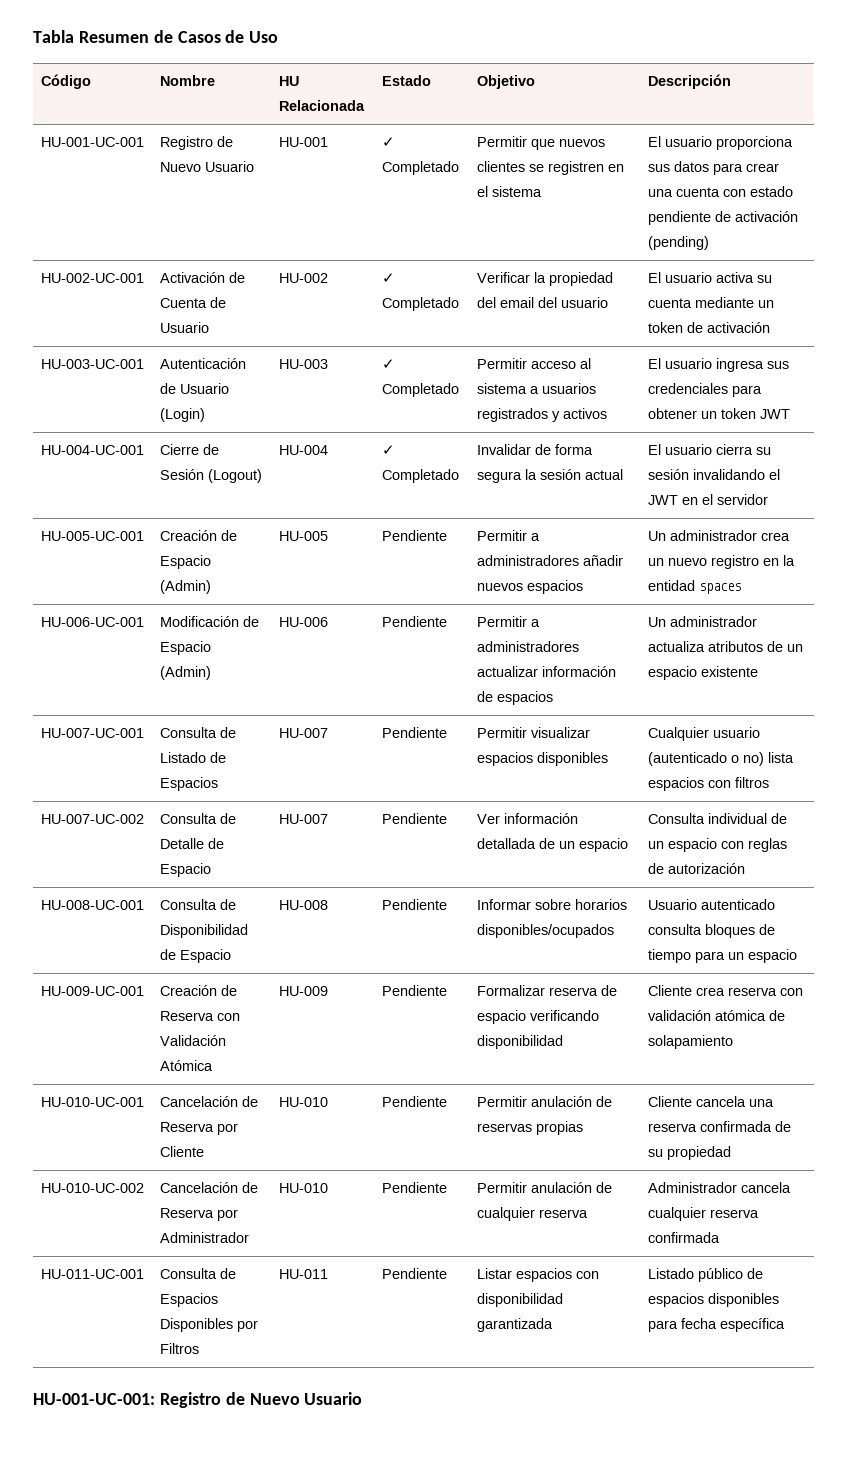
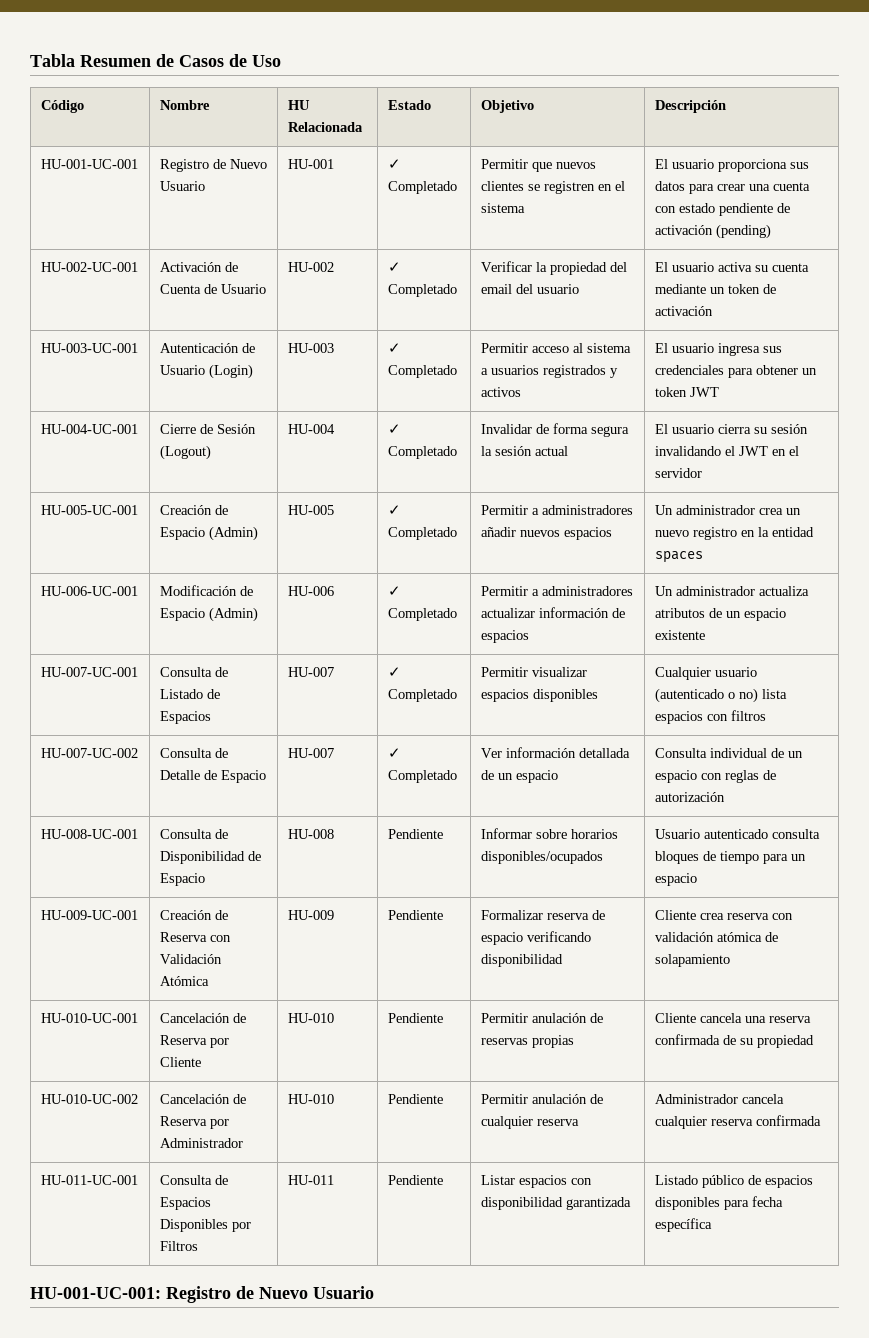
- HU-005-UC-001 | Creación de Espacio (Admin) | HU-005 | Pendiente | Permitir a administradores añadir nuevos espacios | Un administrador crea un nuevo registro en la entidad spaces
+ HU-005-UC-001 | Creación de Espacio (Admin) | HU-005 | ✓ Completado | Permitir a administradores añadir nuevos espacios | Un administrador crea un nuevo registro en la entidad spaces
- HU-006-UC-001 | Modificación de Espacio (Admin) | HU-006 | Pendiente | Permitir a administradores actualizar información de espacios | Un administrador actualiza atributos de un espacio existente
+ HU-006-UC-001 | Modificación de Espacio (Admin) | HU-006 | ✓ Completado | Permitir a administradores actualizar información de espacios | Un administrador actualiza atributos de un espacio existente
- HU-007-UC-001 | Consulta de Listado de Espacios | HU-007 | Pendiente | Permitir visualizar espacios disponibles | Cualquier usuario (autenticado o no) lista espacios con filtros
+ HU-007-UC-001 | Consulta de Listado de Espacios | HU-007 | ✓ Completado | Permitir visualizar espacios disponibles | Cualquier usuario (autenticado o no) lista espacios con filtros
- HU-007-UC-002 | Consulta de Detalle de Espacio | HU-007 | Pendiente | Ver información detallada de un espacio | Consulta individual de un espacio con reglas de autorización
+ HU-007-UC-002 | Consulta de Detalle de Espacio | HU-007 | ✓ Completado | Ver información detallada de un espacio | Consulta individual de un espacio con reglas de autorización

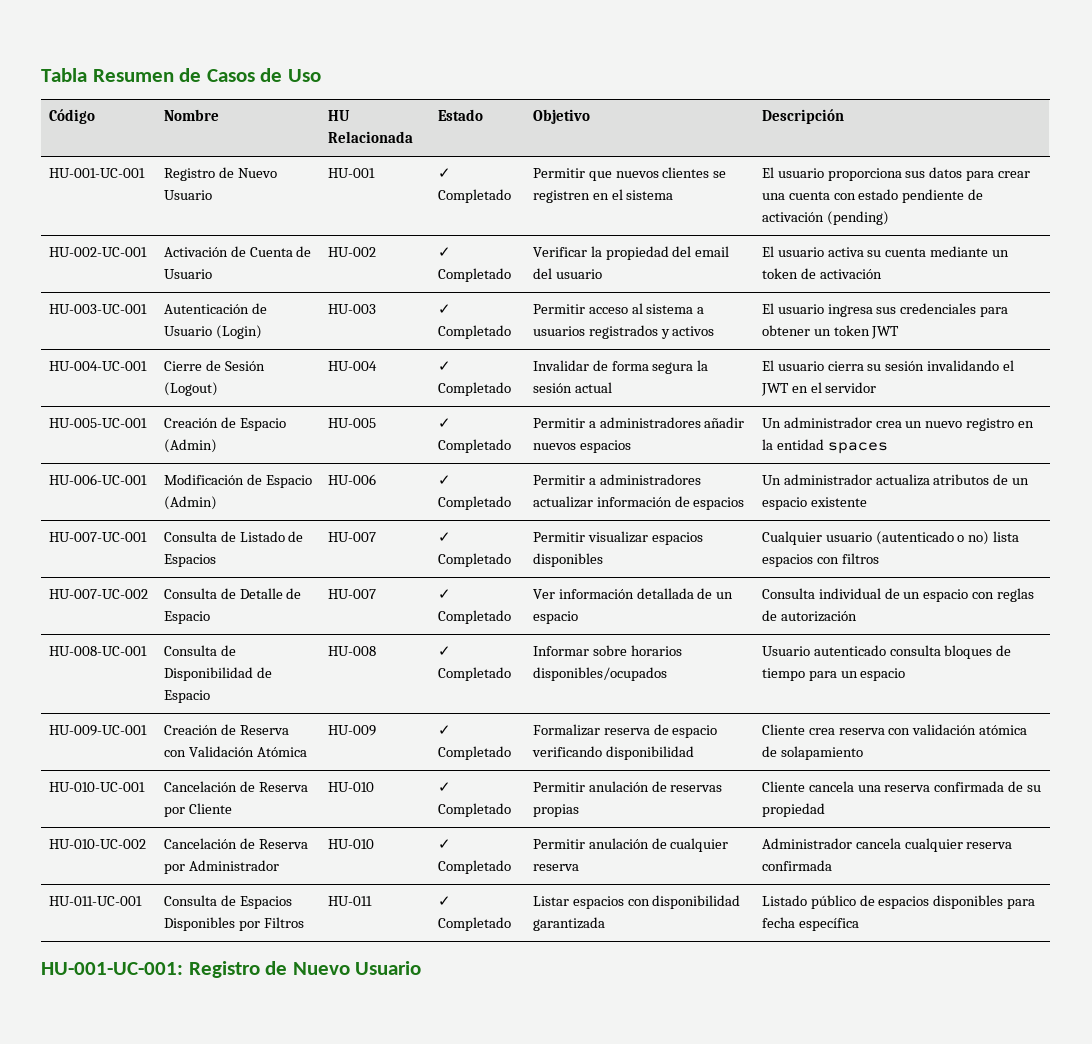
- HU-008-UC-001 | Consulta de Disponibilidad de Espacio | HU-008 | Pendiente | Informar sobre horarios disponibles/ocupados | Usuario autenticado consulta bloques de tiempo para un espacio
+ HU-008-UC-001 | Consulta de Disponibilidad de Espacio | HU-008 | ✓ Completado | Informar sobre horarios disponibles/ocupados | Usuario autenticado consulta bloques de tiempo para un espacio
- HU-009-UC-001 | Creación de Reserva con Validación Atómica | HU-009 | Pendiente | Formalizar reserva de espacio verificando disponibilidad | Cliente crea reserva con validación atómica de solapamiento
+ HU-009-UC-001 | Creación de Reserva con Validación Atómica | HU-009 | ✓ Completado | Formalizar reserva de espacio verificando disponibilidad | Cliente crea reserva con validación atómica de solapamiento
- HU-010-UC-001 | Cancelación de Reserva por Cliente | HU-010 | Pendiente | Permitir anulación de reservas propias | Cliente cancela una reserva confirmada de su propiedad
+ HU-010-UC-001 | Cancelación de Reserva por Cliente | HU-010 | ✓ Completado | Permitir anulación de reservas propias | Cliente cancela una reserva confirmada de su propiedad
- HU-010-UC-002 | Cancelación de Reserva por Administrador | HU-010 | Pendiente | Permitir anulación de cualquier reserva | Administrador cancela cualquier reserva confirmada
+ HU-010-UC-002 | Cancelación de Reserva por Administrador | HU-010 | ✓ Completado | Permitir anulación de cualquier reserva | Administrador cancela cualquier reserva confirmada
- HU-011-UC-001 | Consulta de Espacios Disponibles por Filtros | HU-011 | Pendiente | Listar espacios con disponibilidad garantizada | Listado público de espacios disponibles para fecha específica
+ HU-011-UC-001 | Consulta de Espacios Disponibles por Filtros | HU-011 | ✓ Completado | Listar espacios con disponibilidad garantizada | Listado público de espacios disponibles para fecha específica

